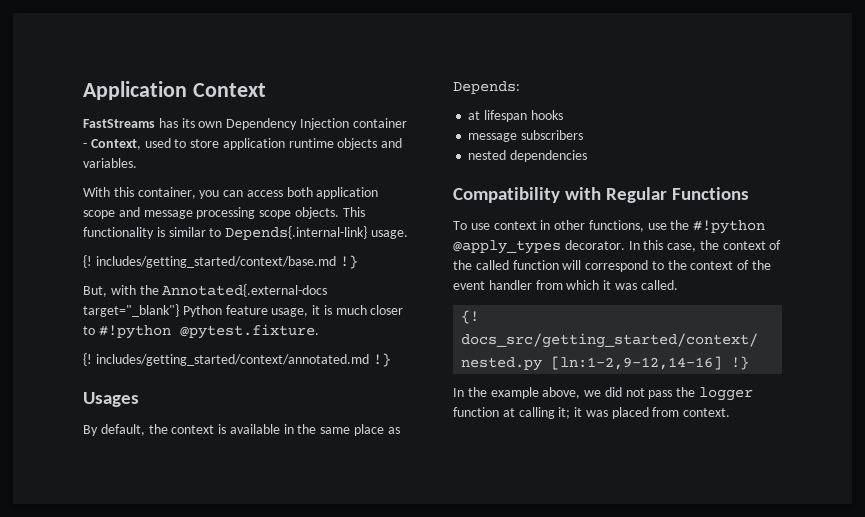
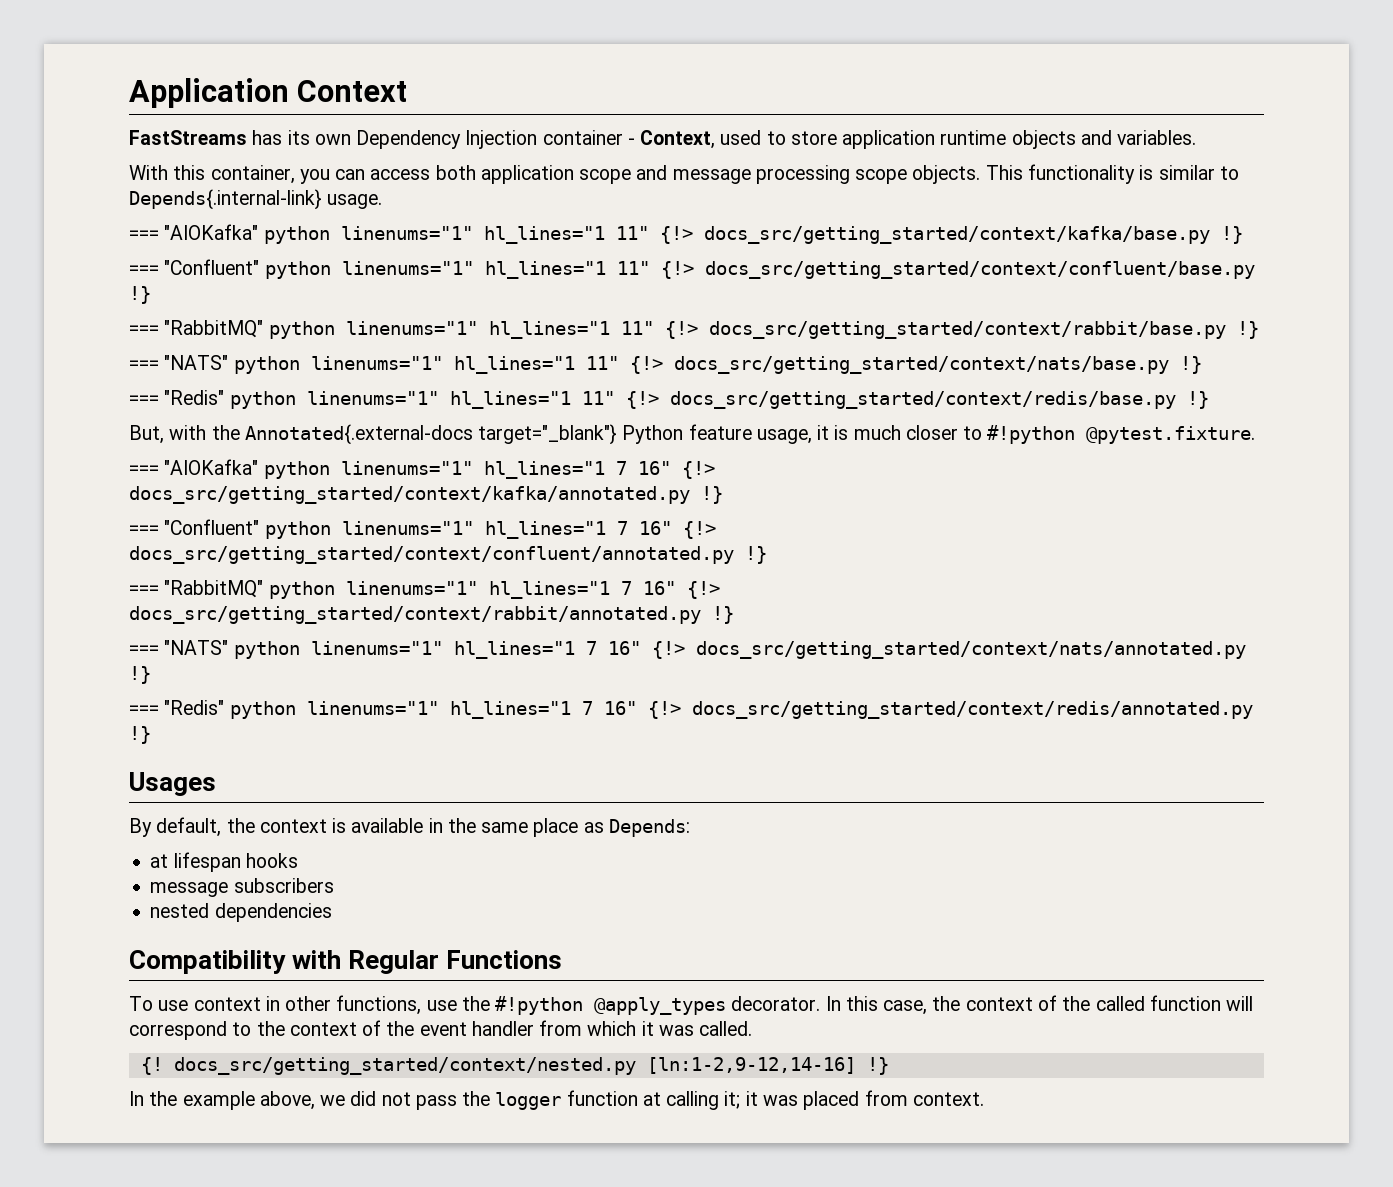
- {! includes/getting_started/context/base.md !}
+ === "AIOKafka" python linenums="1" hl_lines="1 11" {!> docs_src/getting_started/context/kafka/base.py !}
+ === "Confluent" python linenums="1" hl_lines="1 11" {!> docs_src/getting_started/context/confluent/base.py !}
+ === "RabbitMQ" python linenums="1" hl_lines="1 11" {!> docs_src/getting_started/context/rabbit/base.py !}
+ === "NATS" python linenums="1" hl_lines="1 11" {!> docs_src/getting_started/context/nats/base.py !}
+ === "Redis" python linenums="1" hl_lines="1 11" {!> docs_src/getting_started/context/redis/base.py !}
- {! includes/getting_started/context/annotated.md !}
+ === "AIOKafka" python linenums="1" hl_lines="1 7 16" {!> docs_src/getting_started/context/kafka/annotated.py !}
+ === "Confluent" python linenums="1" hl_lines="1 7 16" {!> docs_src/getting_started/context/confluent/annotated.py !}
+ === "RabbitMQ" python linenums="1" hl_lines="1 7 16" {!> docs_src/getting_started/context/rabbit/annotated.py !}
+ === "NATS" python linenums="1" hl_lines="1 7 16" {!> docs_src/getting_started/context/nats/annotated.py !}
+ === "Redis" python linenums="1" hl_lines="1 7 16" {!> docs_src/getting_started/context/redis/annotated.py !}

